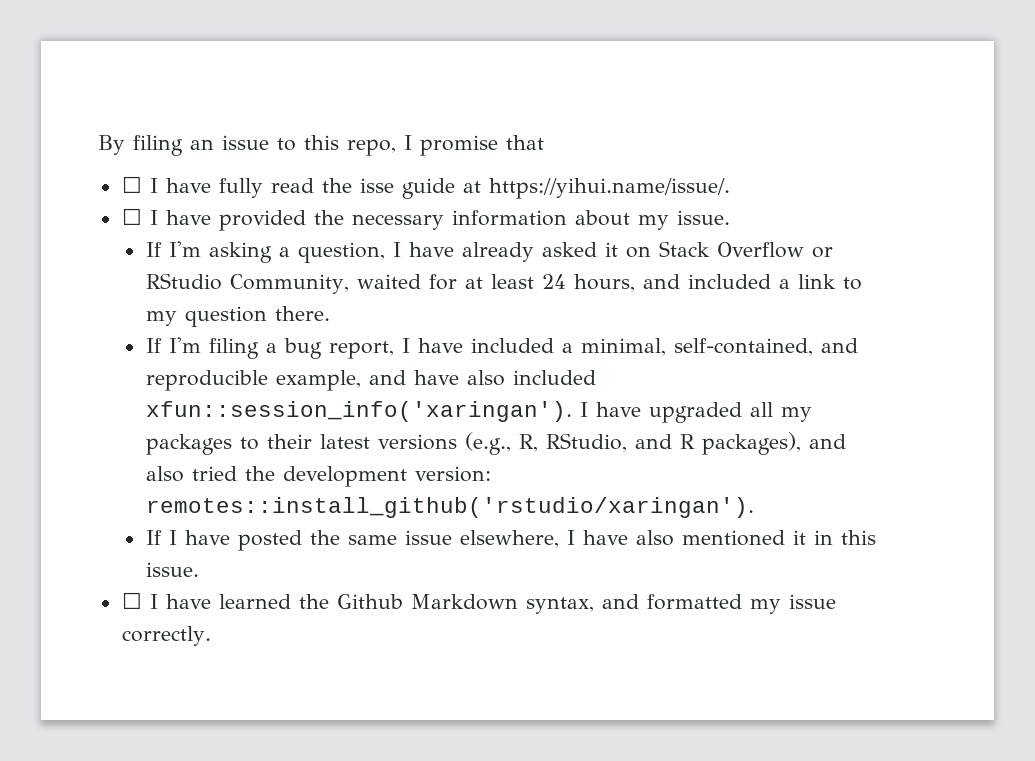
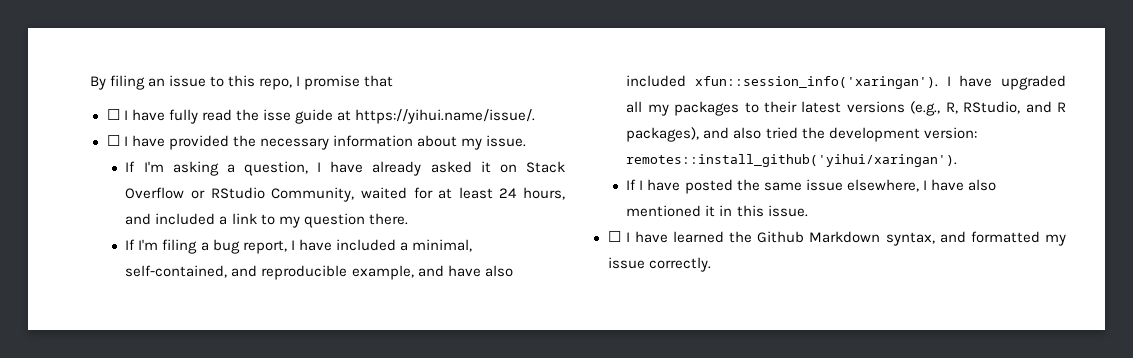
- I have upgraded all my packages to their latest versions (e.g., R, RStudio, and R packages), and also tried the development version: remotes::install_github('rstudio/xaringan').
+ I have upgraded all my packages to their latest versions (e.g., R, RStudio, and R packages), and also tried the development version: remotes::install_github('yihui/xaringan').

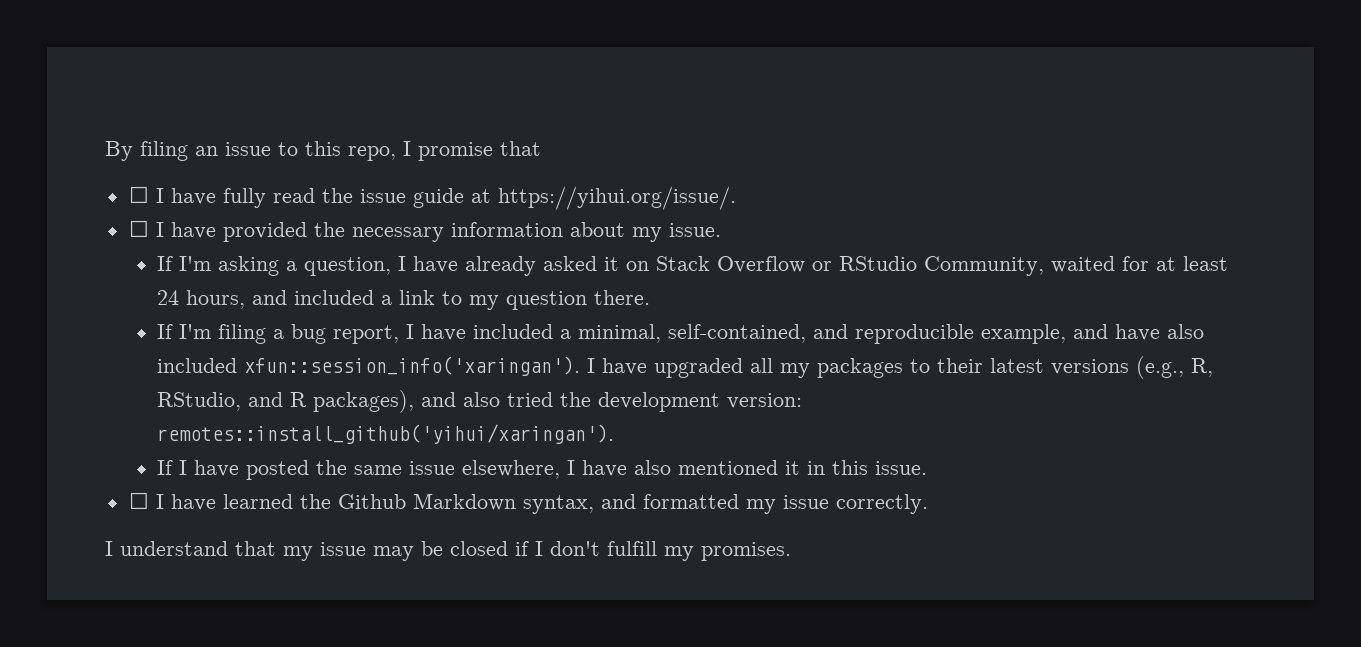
- ☐ I have fully read the isse guide at https://yihui.name/issue/.
+ ☐ I have fully read the issue guide at https://yihui.org/issue/.
+ I understand that my issue may be closed if I don't fulfill my promises.

